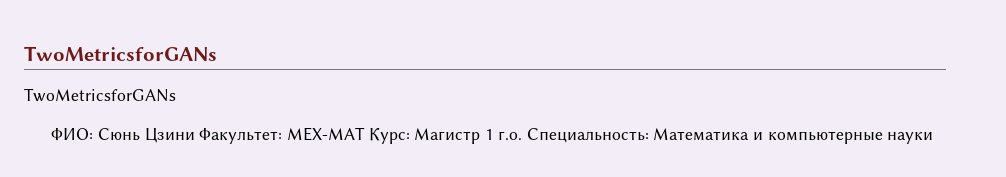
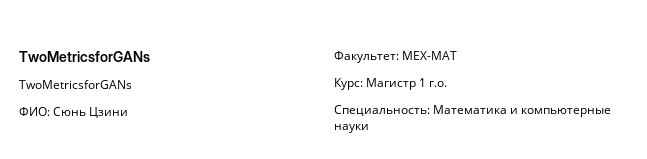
- ФИО: Сюнь Цзини Факультет: МЕХ-МАТ Курс: Магистр 1 г.о. Специальность: Математика и компьютерные науки
+ ФИО: Сюнь Цзини
+ Факультет: МЕХ-МАТ
+ Курс: Магистр 1 г.о.
+ Специальность: Математика и компьютерные науки

